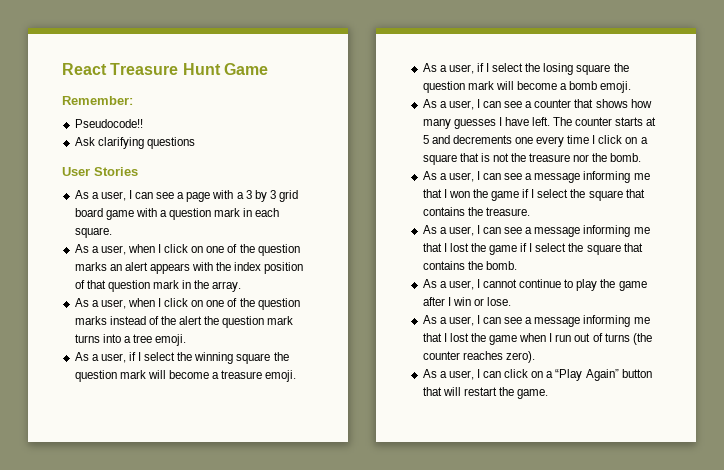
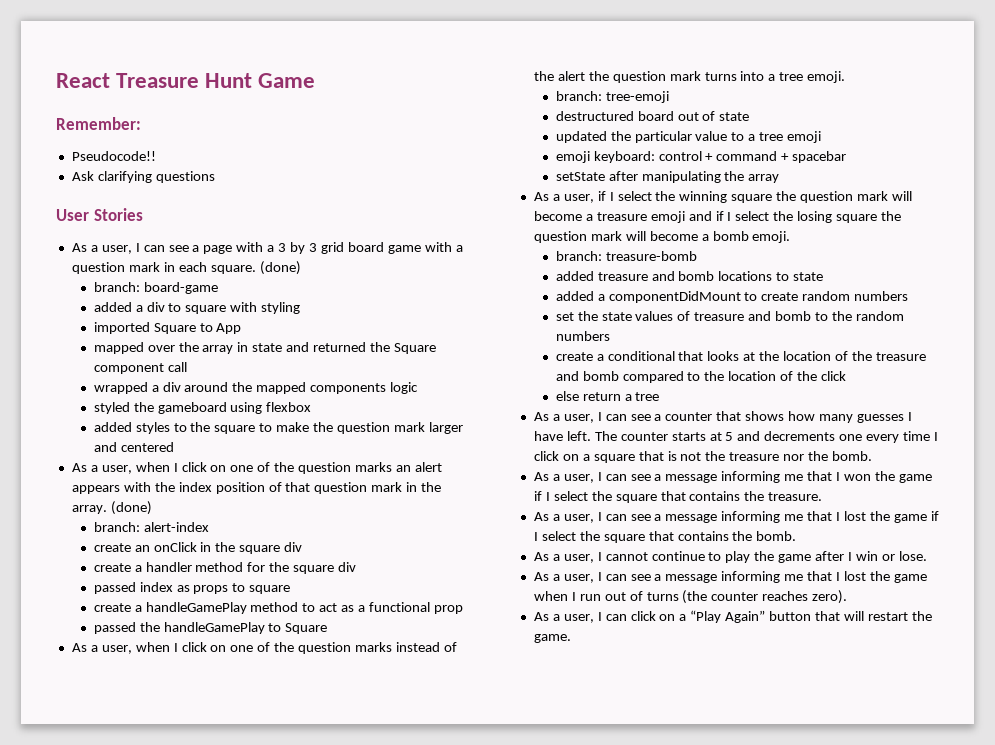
- As a user, I can see a page with a 3 by 3 grid board game with a question mark in each square.
+ As a user, I can see a page with a 3 by 3 grid board game with a question mark in each square. (done)
+ branch: board-game
+ added a div to square with styling
+ imported Square to App
+ mapped over the array in state and returned the Square component call
+ wrapped a div around the mapped components logic
+ styled the gameboard using flexbox
+ added styles to the square to make the question mark larger and centered
- As a user, when I click on one of the question marks an alert appears with the index position of that question mark in the array.
+ As a user, when I click on one of the question marks an alert appears with the index position of that question mark in the array. (done)
+ branch: alert-index
+ create an onClick in the square div
+ create a handler method for the square div
+ passed index as props to square
+ create a handleGamePlay method to act as a functional prop
+ passed the handleGamePlay to Square
+ branch: tree-emoji
+ destructured board out of state
+ updated the particular value to a tree emoji
+ emoji keyboard: control + command + spacebar
+ setState after manipulating the array
- As a user, if I select the winning square the question mark will become a treasure emoji.
- As a user, if I select the losing square the question mark will become a bomb emoji.
+ As a user, if I select the winning square the question mark will become a treasure emoji and if I select the losing square the question mark will become a bomb emoji.
+ branch: treasure-bomb
+ added treasure and bomb locations to state
+ added a componentDidMount to create random numbers
+ set the state values of treasure and bomb to the random numbers
+ create a conditional that looks at the location of the treasure and bomb compared to the location of the click
+ else return a tree

